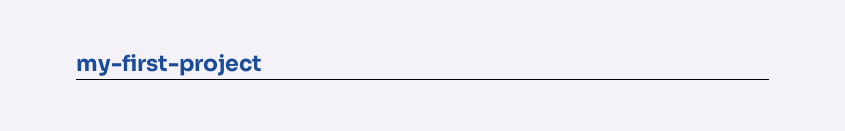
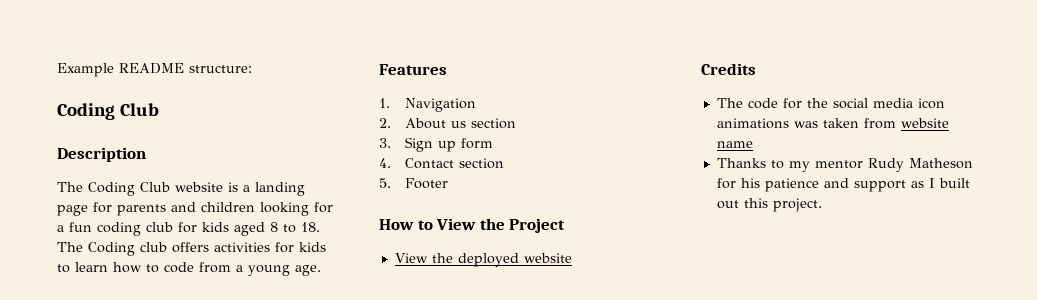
- my-first-project
+ Example README structure:
+ Coding Club
+ Description
+ The Coding Club website is a landing page for parents and children looking for a fun coding club for kids aged 8 to 18. The Coding club offers activities for kids to learn how to code from a young age.
+ Features
+ 1. Navigation
+ 2. About us section
+ 3. Sign up form
+ 4. Contact section
+ 5. Footer
+ How to View the Project
+ View the deployed website
+ Credits
+ The code for the social media icon animations was taken from website name
+ Thanks to my mentor Rudy Matheson for his patience and support as I built out this project.

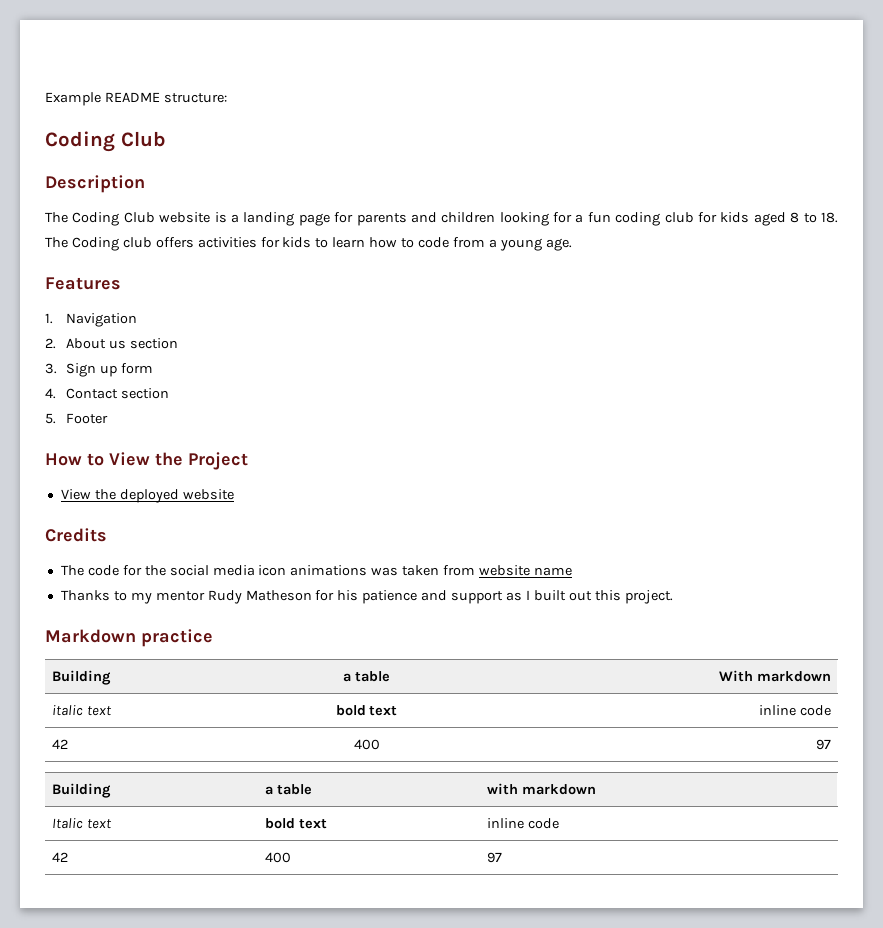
+ Markdown practice
+ Building | a table | With markdown
+ italic text | bold text | inline code
+ 42 | 400 | 97
+ Building | a table | with markdown
+ Italic text | bold text | inline code
+ 42 | 400 | 97

